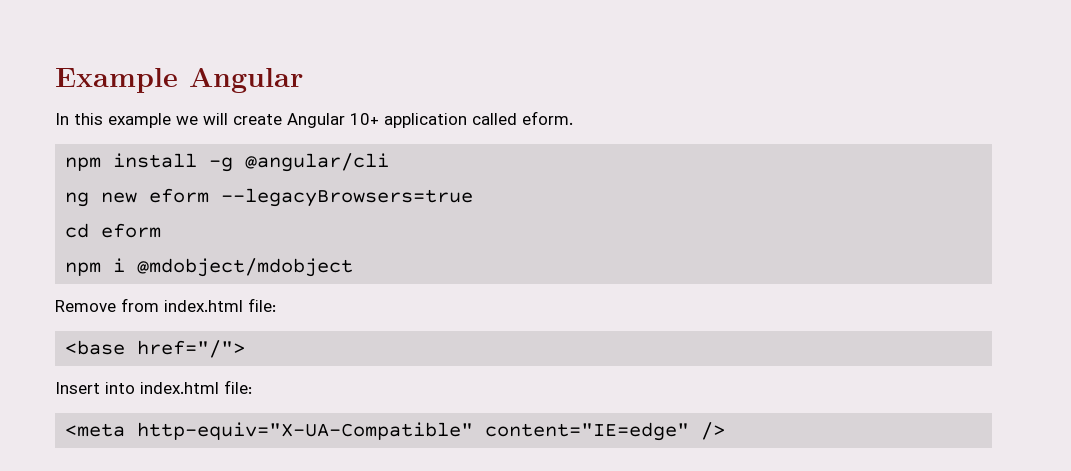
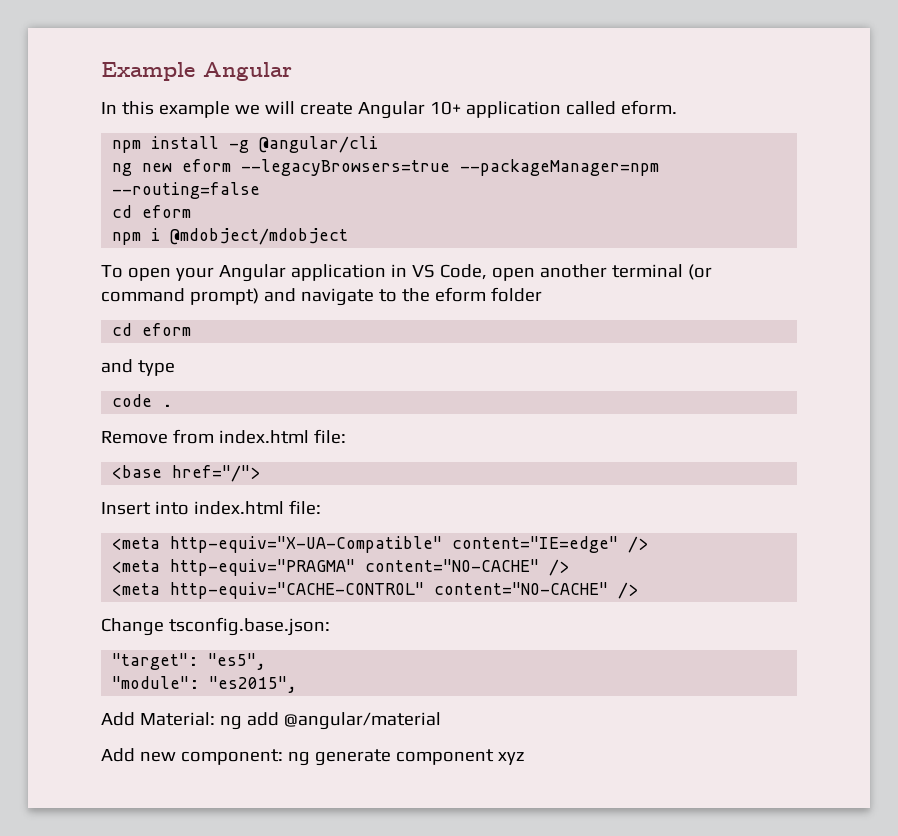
- ng new eform --legacyBrowsers=true
+ ng new eform --legacyBrowsers=true --packageManager=npm --routing=false
+ To open your Angular application in VS Code, open another terminal (or command prompt) and navigate to the eform folder
+ cd eform
+ and type
+ code .
+ <meta http-equiv="PRAGMA" content="NO-CACHE" />
+ <meta http-equiv="CACHE-CONTROL" content="NO-CACHE" />
+ Change tsconfig.base.json:
+ "target": "es5",
+ "module": "es2015",
+ Add Material: ng add @angular/material
+ Add new component: ng generate component xyz

